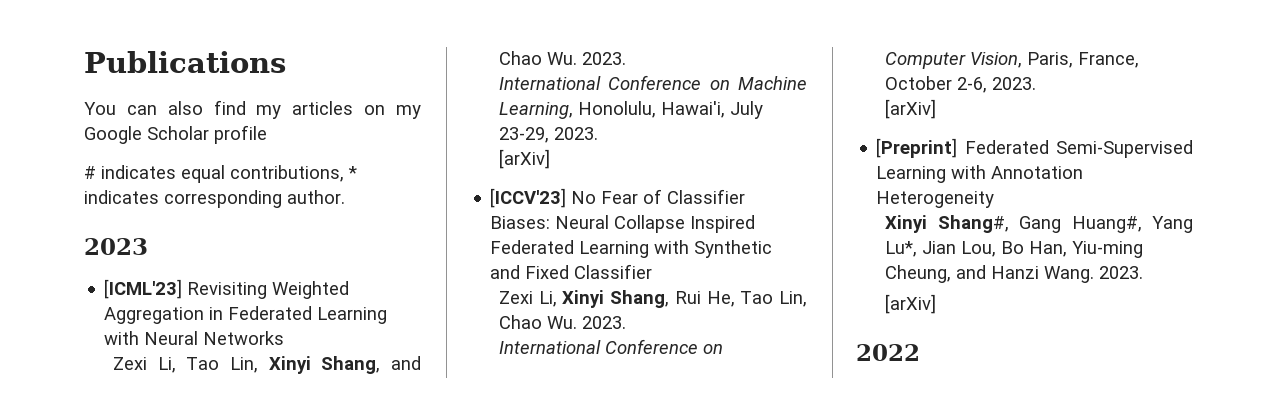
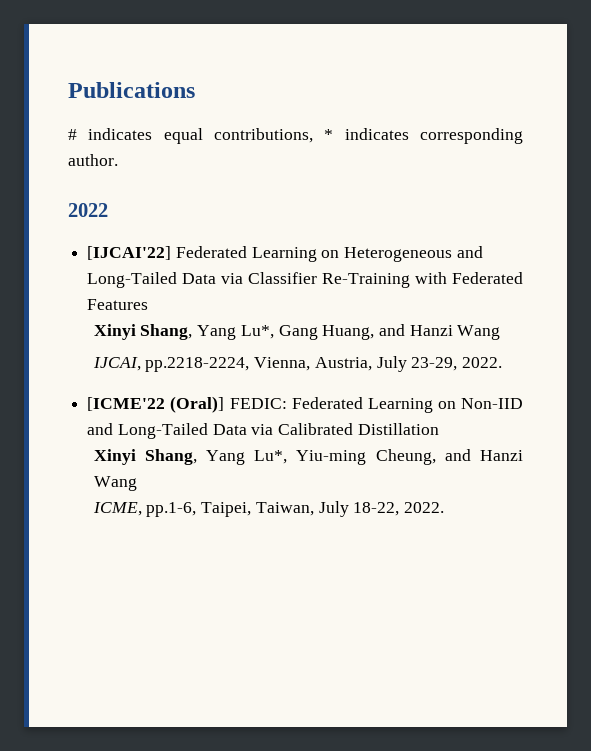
- You can also find my articles on my Google Scholar profile
- 2023
- [ICML'23] Revisiting Weighted Aggregation in Federated Learning with Neural Networks
- Zexi Li, Tao Lin, Xinyi Shang, and Chao Wu. 2023.
- International Conference on Machine Learning, Honolulu, Hawai'i, July 23-29, 2023.
- [arXiv]
- [ICCV'23] No Fear of Classifier Biases: Neural Collapse Inspired Federated Learning with Synthetic and Fixed Classifier
- Zexi Li, Xinyi Shang, Rui He, Tao Lin, Chao Wu. 2023.
- International Conference on Computer Vision, Paris, France, October 2-6, 2023.
- [arXiv]
- [Preprint] Federated Semi-Supervised Learning with Annotation Heterogeneity
- Xinyi Shang#, Gang Huang#, Yang Lu*, Jian Lou, Bo Han, Yiu-ming Cheung, and Hanzi Wang. 2023.
- [arXiv]
  2022
+ [IJCAI'22] Federated Learning on Heterogeneous and Long-Tailed Data via Classifier Re-Training with Federated Features
+ Xinyi Shang, Yang Lu*, Gang Huang, and Hanzi Wang
+ IJCAI, pp.2218-2224, Vienna, Austria, July 23-29, 2022.
+ [ICME'22 (Oral)] FEDIC: Federated Learning on Non-IID and Long-Tailed Data via Calibrated Distillation
+ Xinyi Shang, Yang Lu*, Yiu-ming Cheung, and Hanzi Wang
+ ICME, pp.1-6, Taipei, Taiwan, July 18-22, 2022.

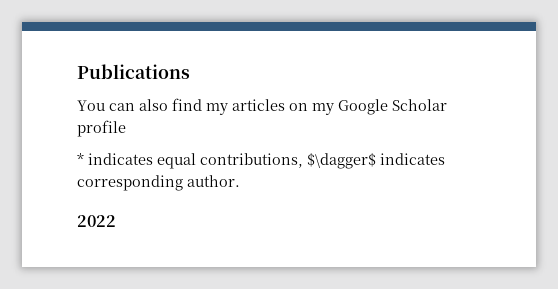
- # indicates equal contributions, * indicates corresponding author.
+ You can also find my articles on my Google Scholar profile
+ * indicates equal contributions, $\dagger$ indicates corresponding author.
- [IJCAI'22] Federated Learning on Heterogeneous and Long-Tailed Data via Classifier Re-Training with Federated Features
- Xinyi Shang, Yang Lu*, Gang Huang, and Hanzi Wang
- IJCAI, pp.2218-2224, Vienna, Austria, July 23-29, 2022.
- [ICME'22 (Oral)] FEDIC: Federated Learning on Non-IID and Long-Tailed Data via Calibrated Distillation
- Xinyi Shang, Yang Lu*, Yiu-ming Cheung, and Hanzi Wang
- ICME, pp.1-6, Taipei, Taiwan, July 18-22, 2022.

